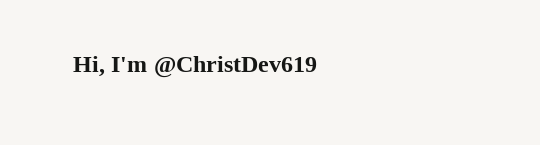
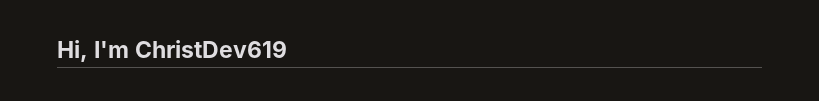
- Hi, I'm @ChristDev619
+ Hi, I'm ChristDev619

